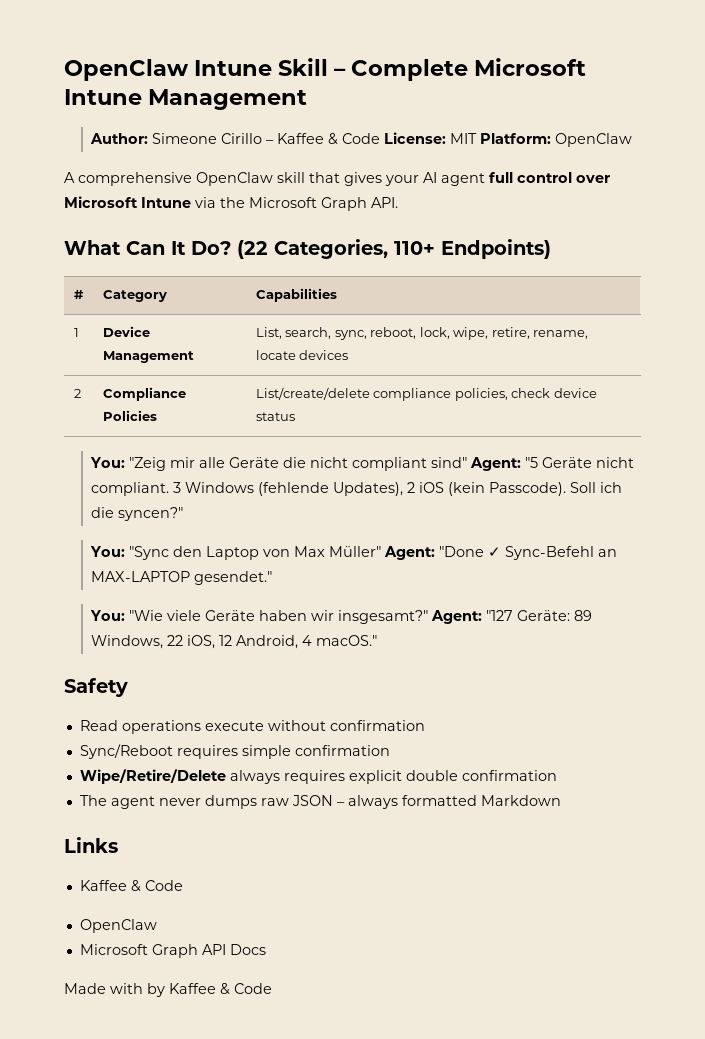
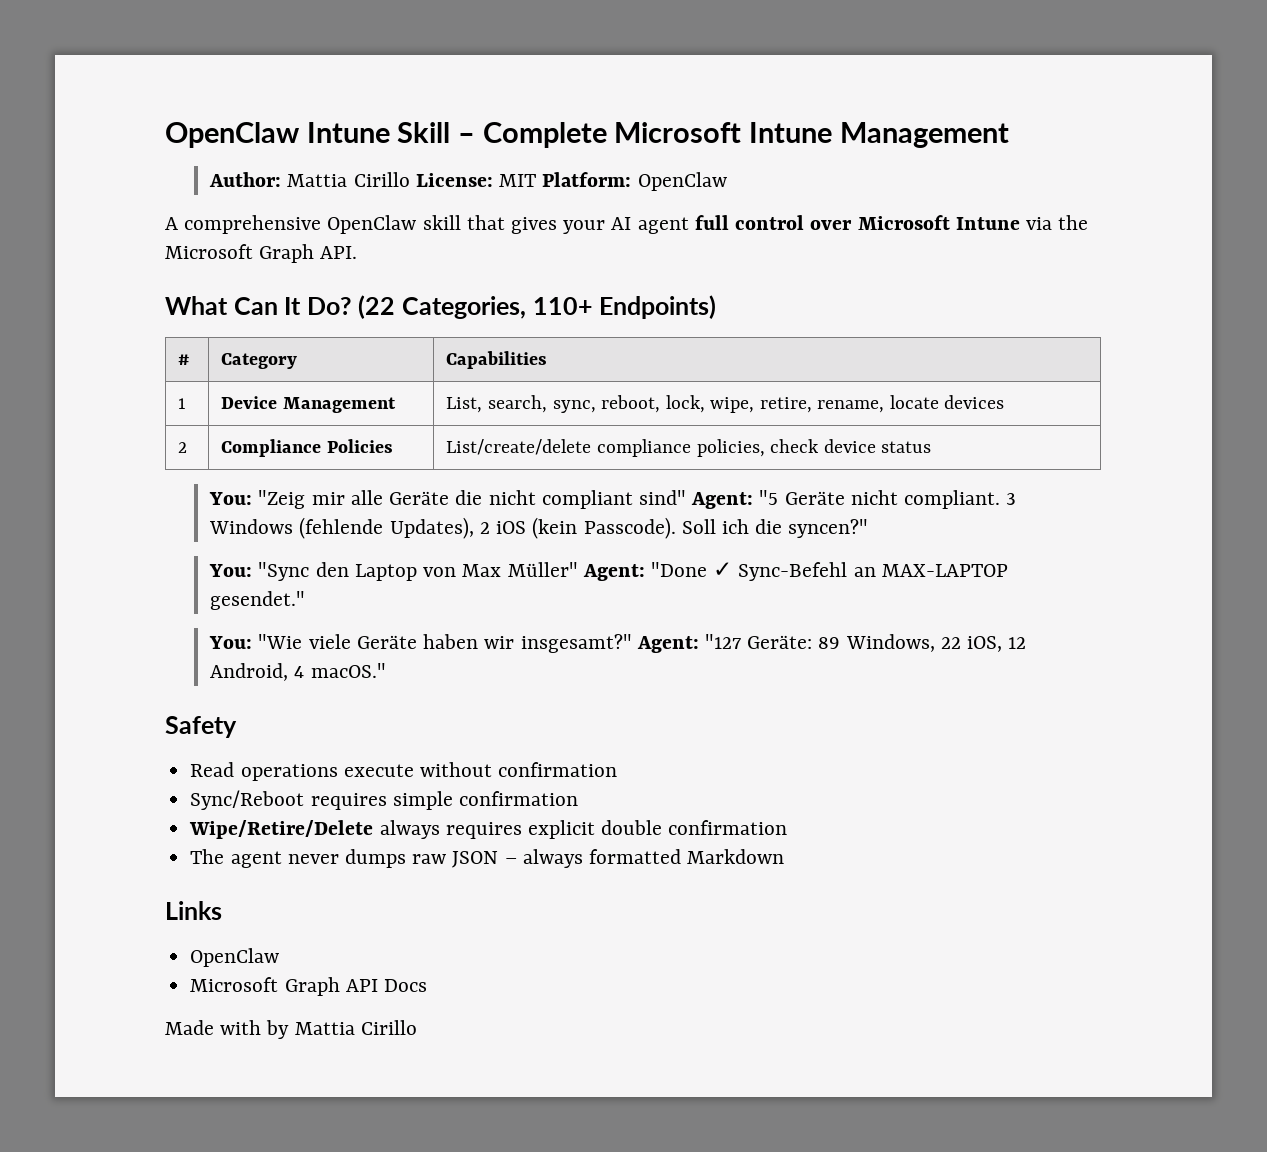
- Author: Simeone Cirillo – Kaffee & Code License: MIT Platform: OpenClaw
+ Author: Mattia Cirillo License: MIT Platform: OpenClaw
  Links
- Kaffee & Code
- Made with by Kaffee & Code
+ Made with by Mattia Cirillo

